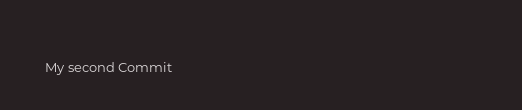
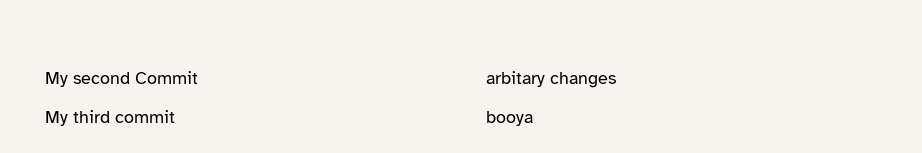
+ My third commit
+ arbitary changes
+ booya

